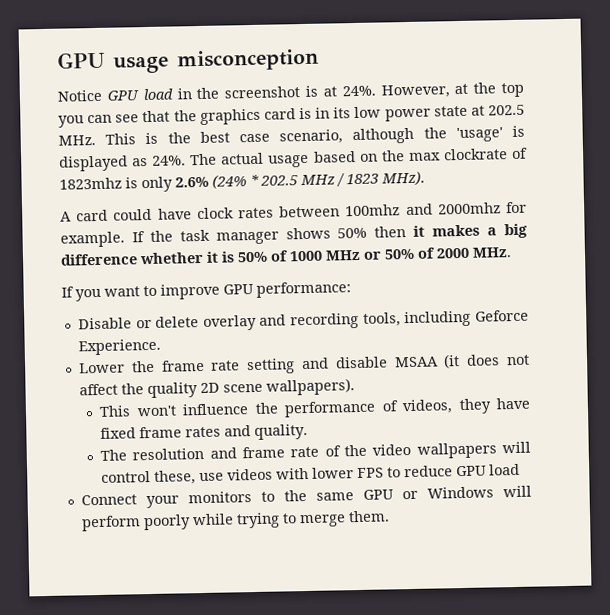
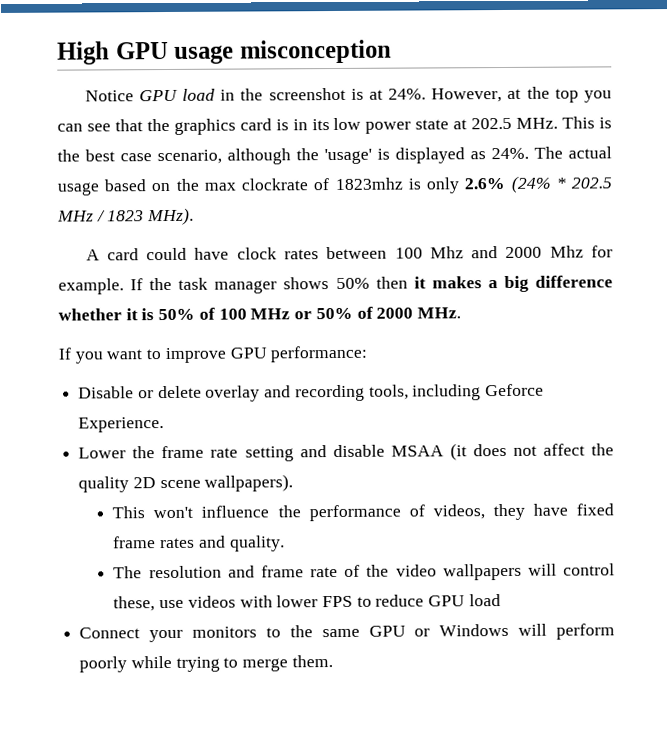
- GPU usage misconception
+ High GPU usage misconception
- A card could have clock rates between 100mhz and 2000mhz for example.
+ A card could have clock rates between 100 Mhz and 2000 Mhz for example.
- If the task manager shows 50% then it makes a big difference whether it is 50% of 1000 MHz or 50% of 2000 MHz.
+ If the task manager shows 50% then it makes a big difference whether it is 50% of 100 MHz or 50% of 2000 MHz.

